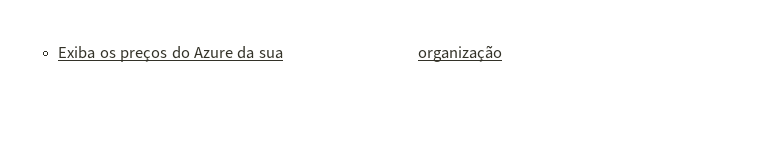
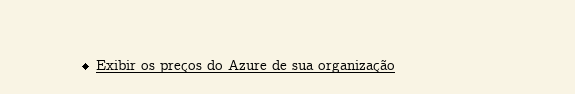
- Exiba os preços do Azure da sua organização
+ Exibir os preços do Azure de sua organização

